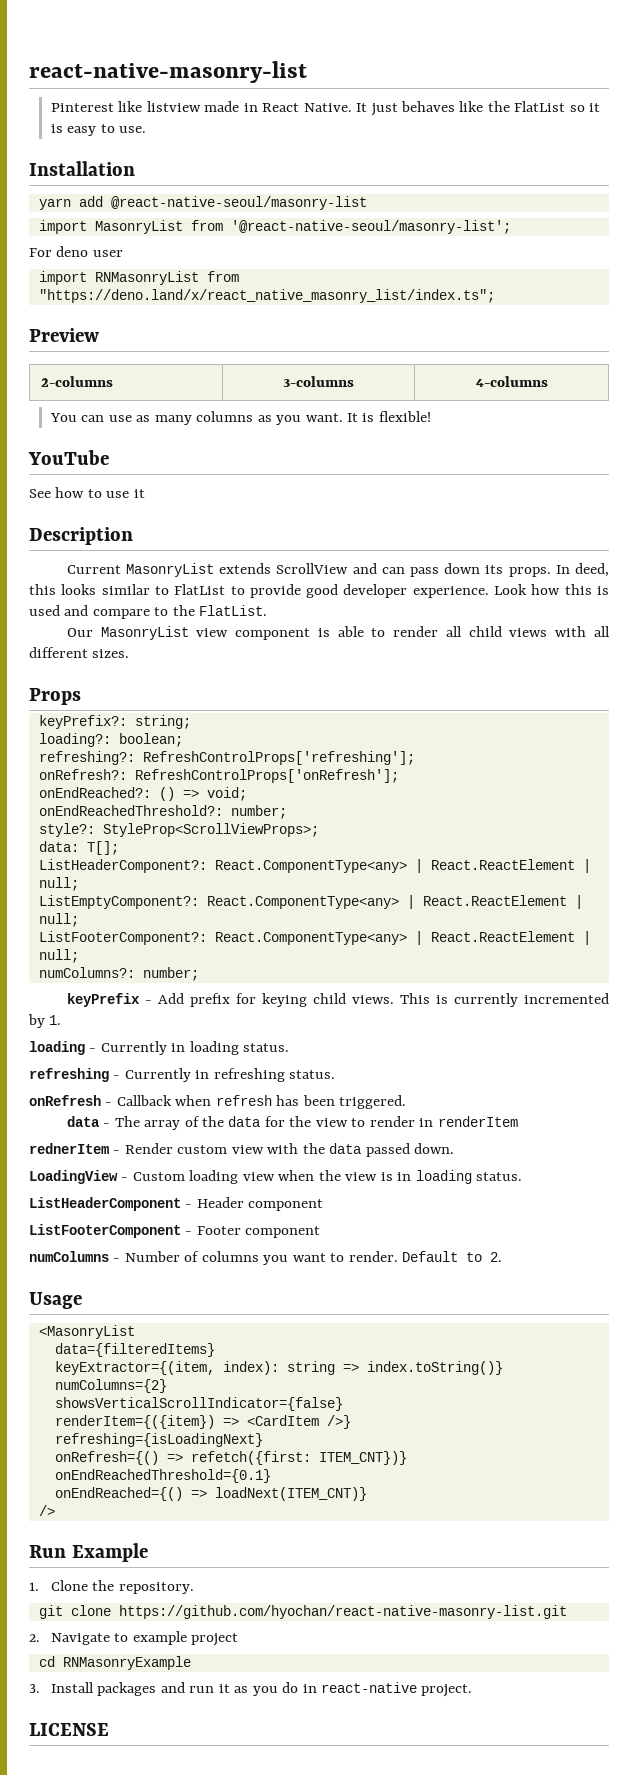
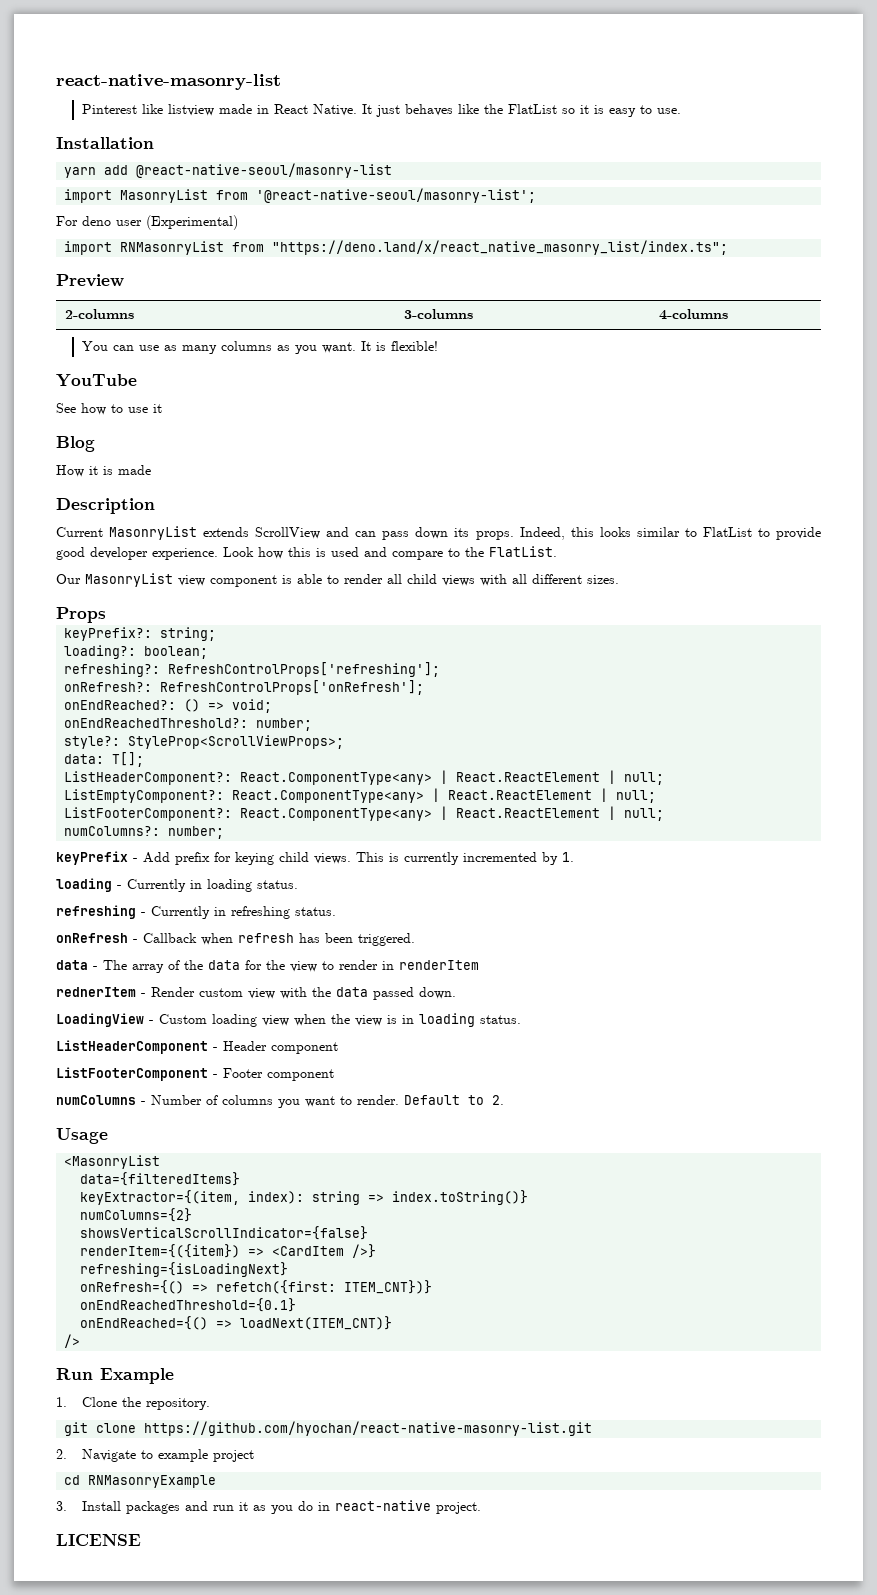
- For deno user
+ For deno user (Experimental)
+ Blog
+ How it is made
- In deed, this looks similar to FlatList to provide good developer experience.
+ Indeed, this looks similar to FlatList to provide good developer experience.

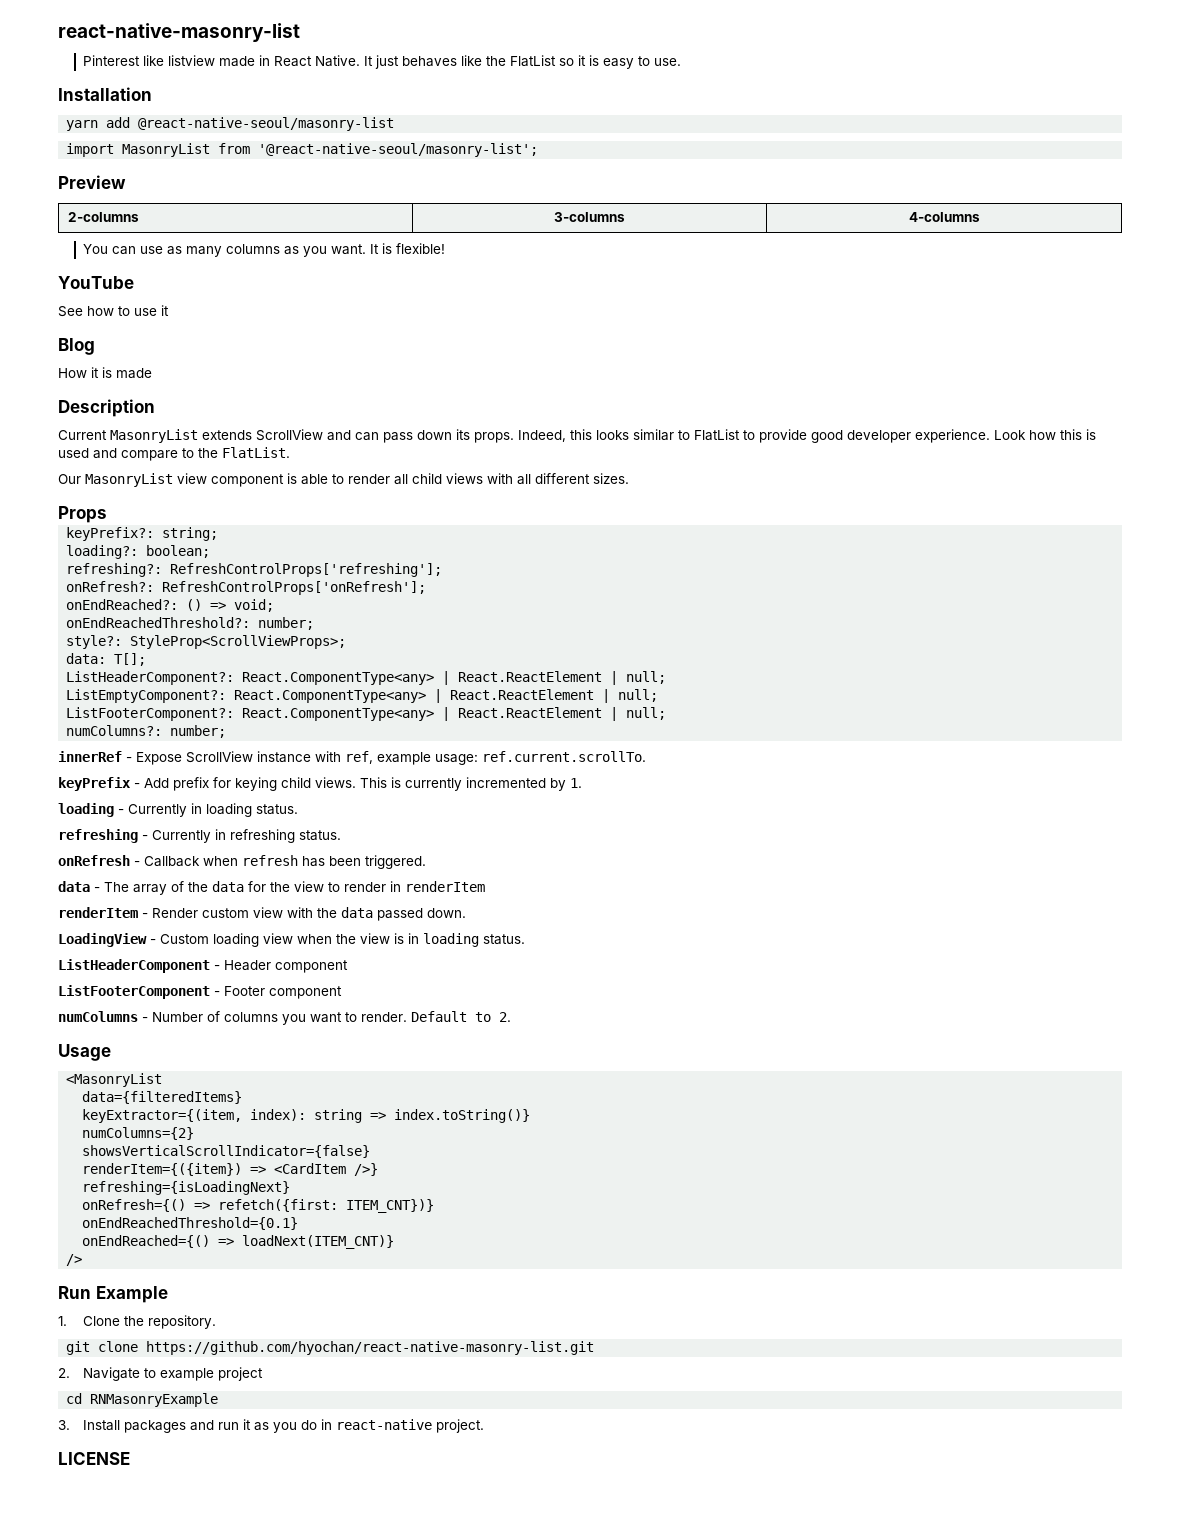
- For deno user (Experimental)
- import RNMasonryList from "https://deno.land/x/react_native_masonry_list/index.ts";
+ innerRef - Expose ScrollView instance with ref, example usage: ref.current.scrollTo.
- rednerItem - Render custom view with the data passed down.
+ renderItem - Render custom view with the data passed down.

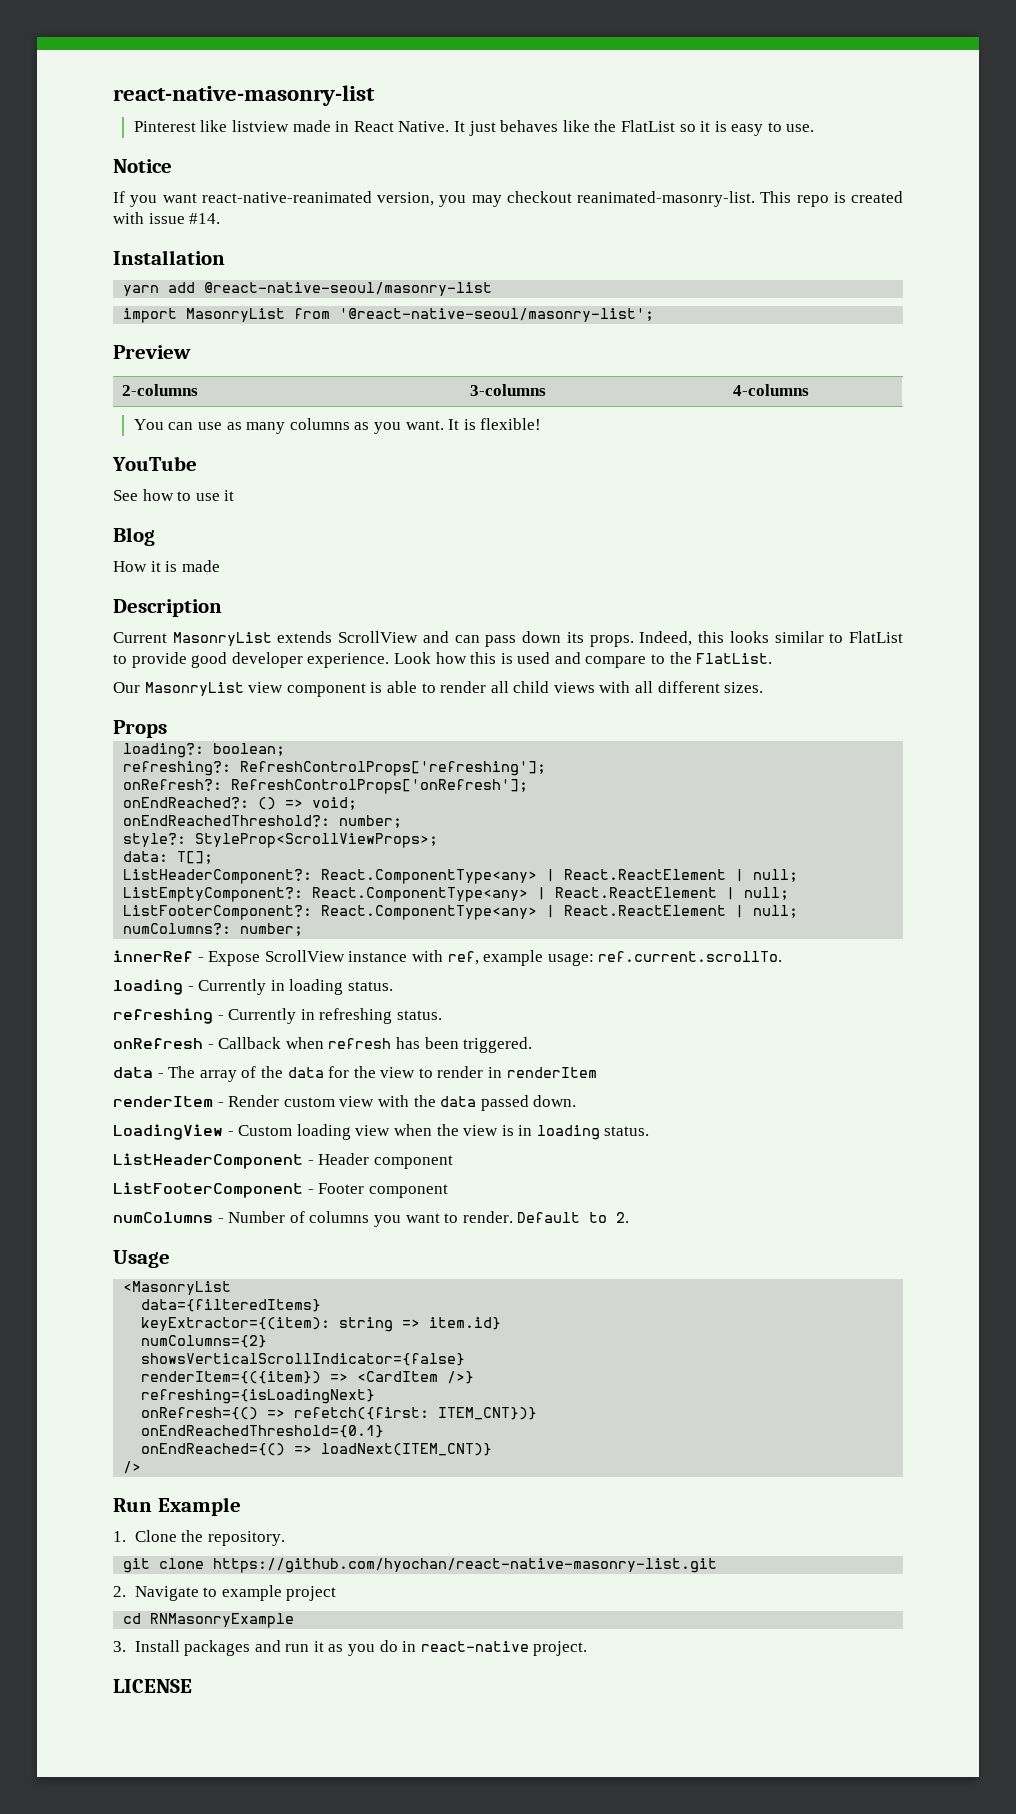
+ Notice
+ If you want react-native-reanimated version, you may checkout reanimated-masonry-list. This repo is created with issue #14.
- keyPrefix?: string;
- keyPrefix - Add prefix for keying child views. This is currently incremented by 1.
- keyExtractor={(item, index): string => index.toString()}
+ keyExtractor={(item): string => item.id}

